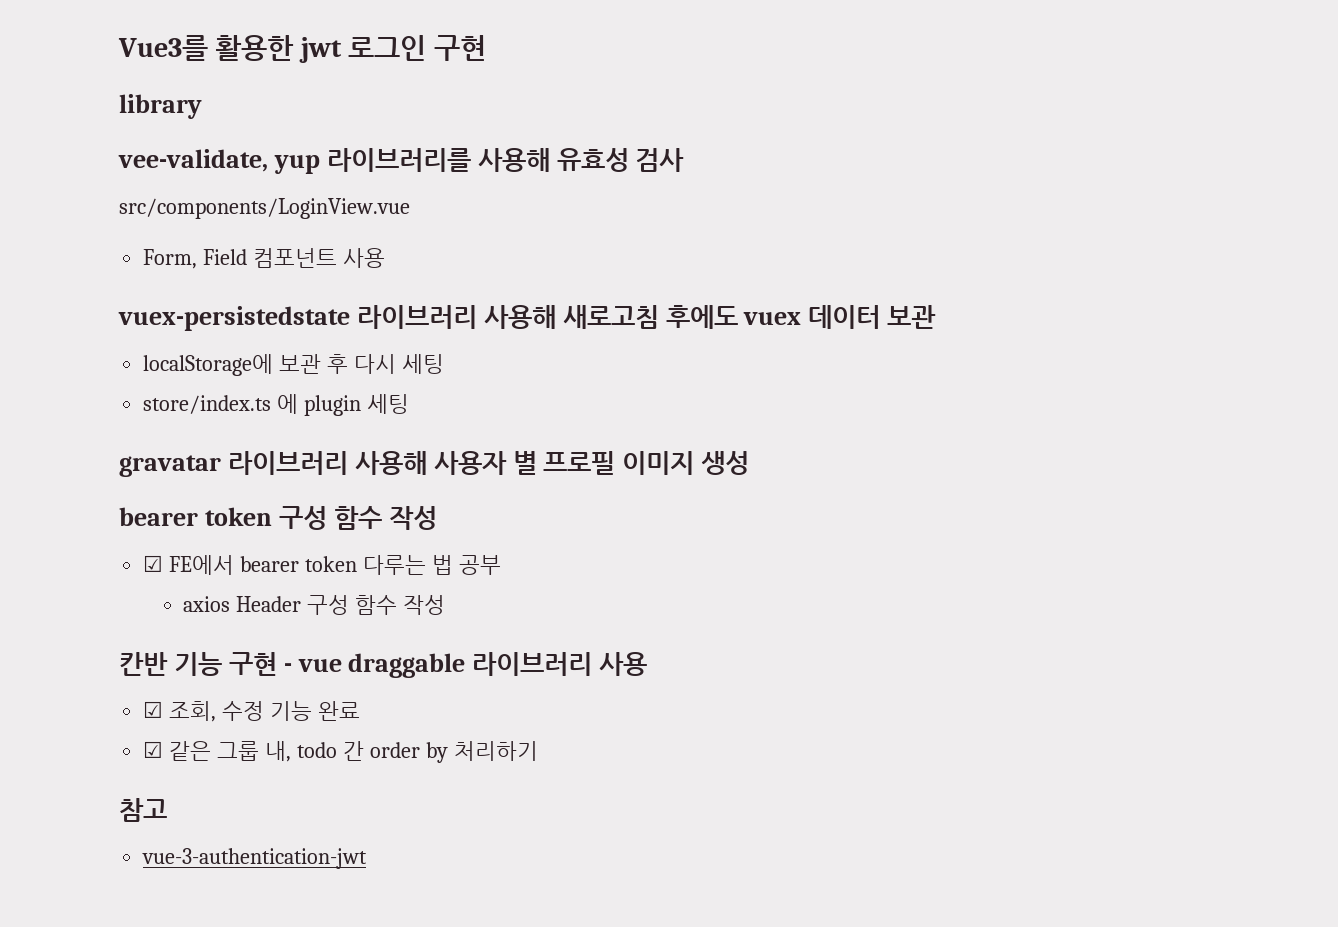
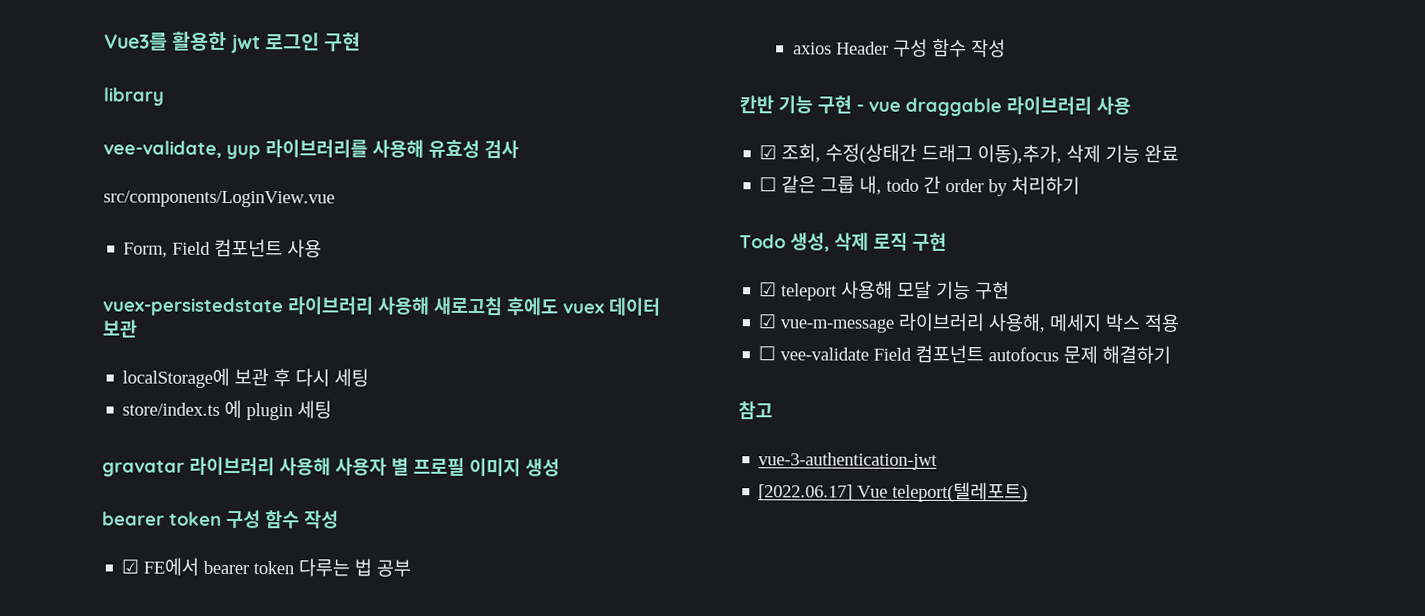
- ☑ 조회, 수정 기능 완료
+ ☑ 조회, 수정(상태간 드래그 이동),추가, 삭제 기능 완료
- ☑ 같은 그룹 내, todo 간 order by 처리하기
+ ☐ 같은 그룹 내, todo 간 order by 처리하기
+ Todo 생성, 삭제 로직 구현
+ ☑ teleport 사용해 모달 기능 구현
+ ☑ vue-m-message 라이브러리 사용해, 메세지 박스 적용
+ ☐ vee-validate Field 컴포넌트 autofocus 문제 해결하기
+ [2022.06.17] Vue teleport(텔레포트)

